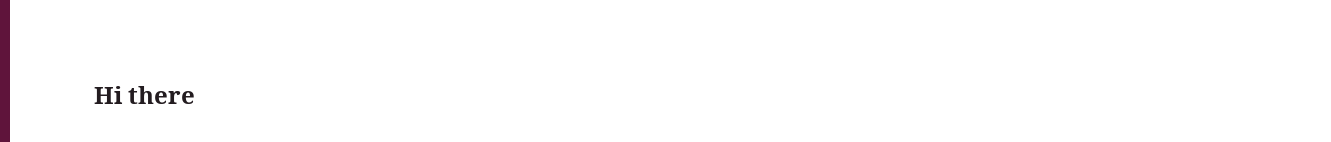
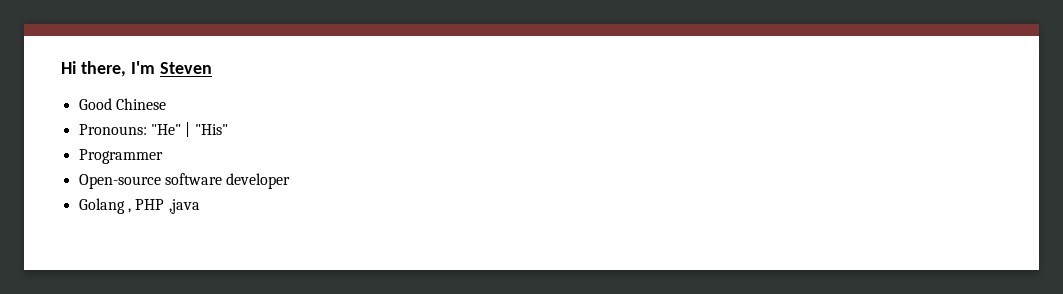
- Hi there
+ Hi there, I'm Steven
+ Good Chinese
+ Pronouns: "He" | "His"
+ Programmer
+ Open-source software developer
+ Golang , PHP ,java

